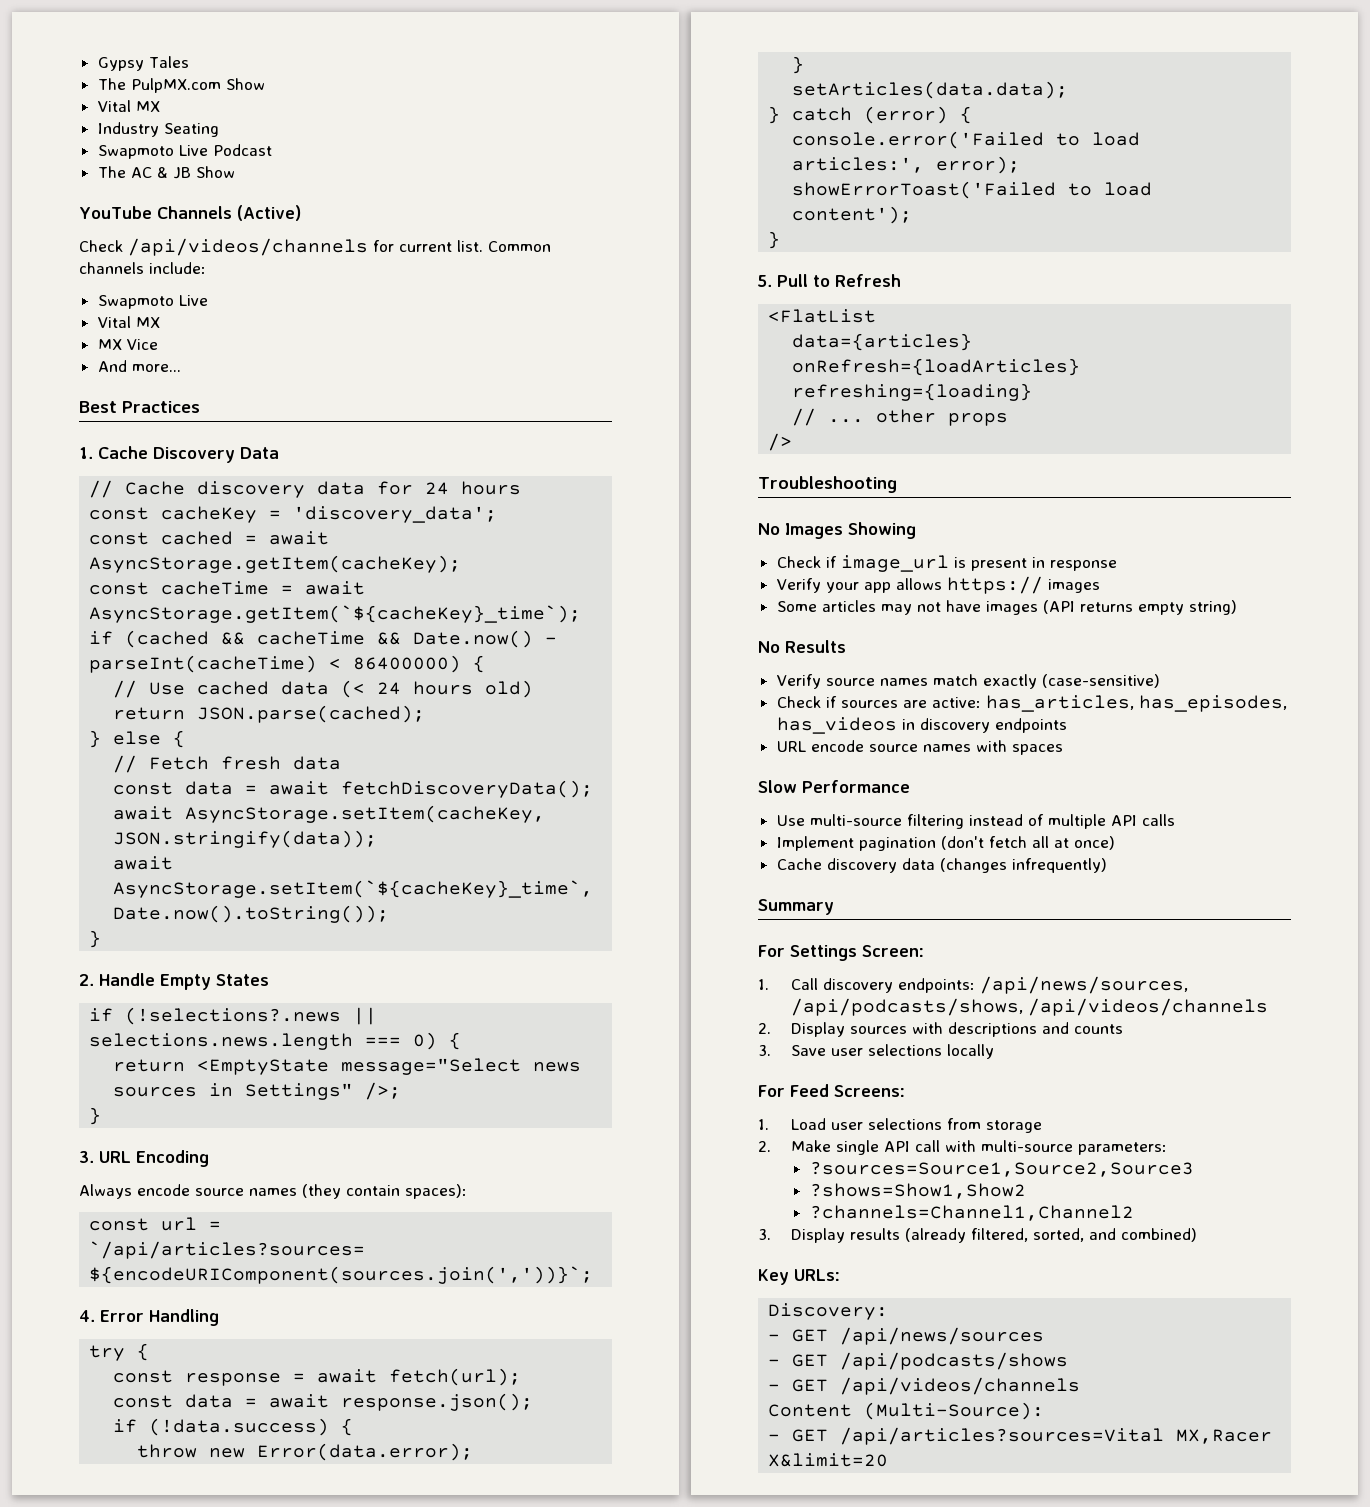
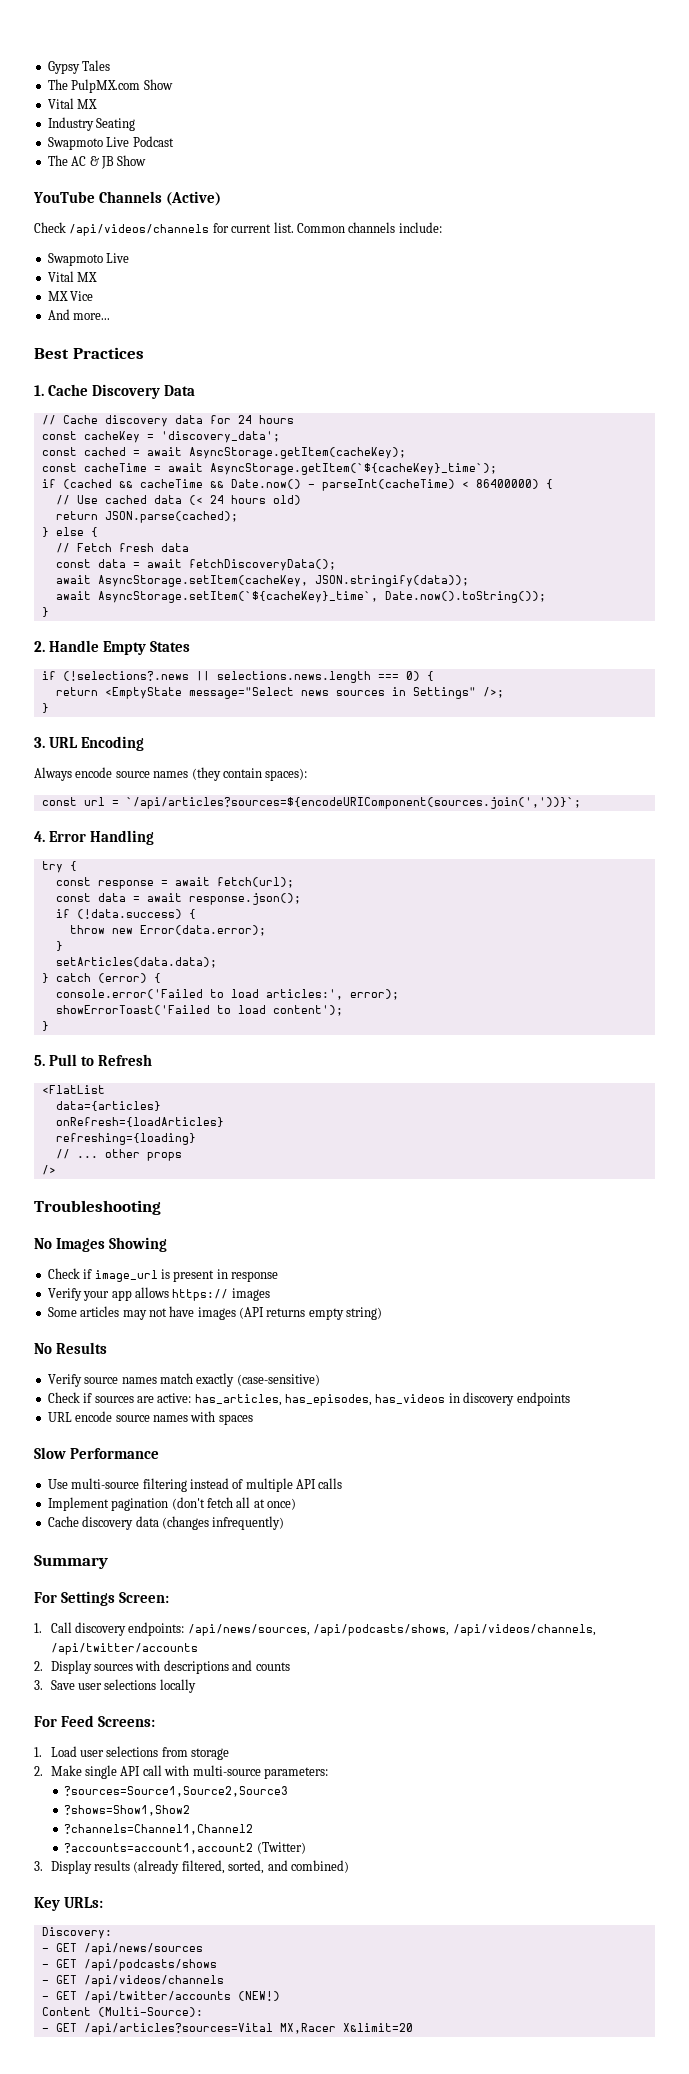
- 1. Call discovery endpoints: /api/news/sources, /api/podcasts/shows, /api/videos/channels
+ 1. Call discovery endpoints: /api/news/sources, /api/podcasts/shows, /api/videos/channels, /api/twitter/accounts
+ ?accounts=account1,account2 (Twitter)
+ - GET /api/twitter/accounts (NEW!)

